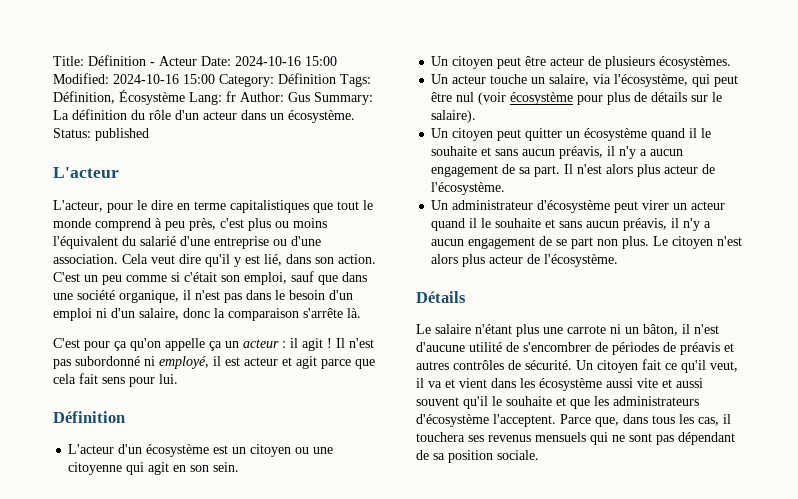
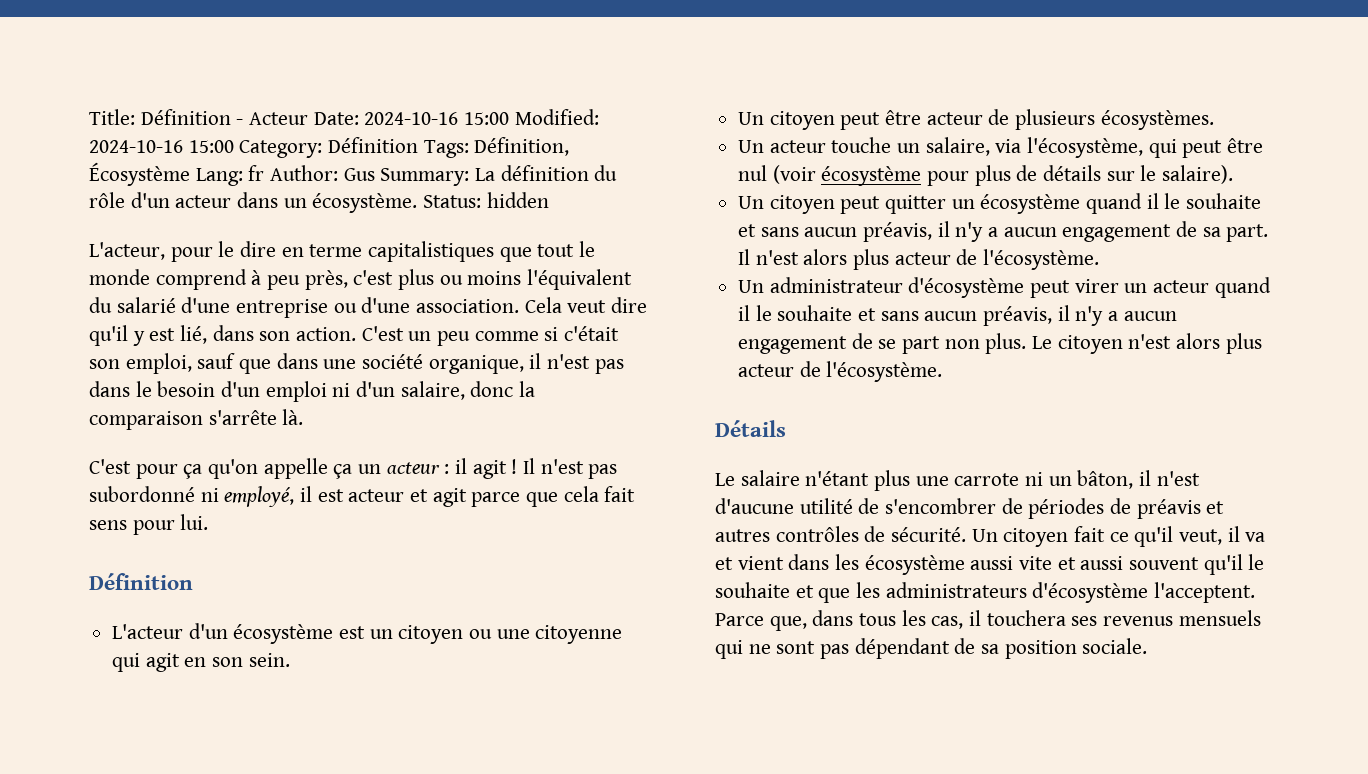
- Status: published
- L'acteur
+ Status: hidden

